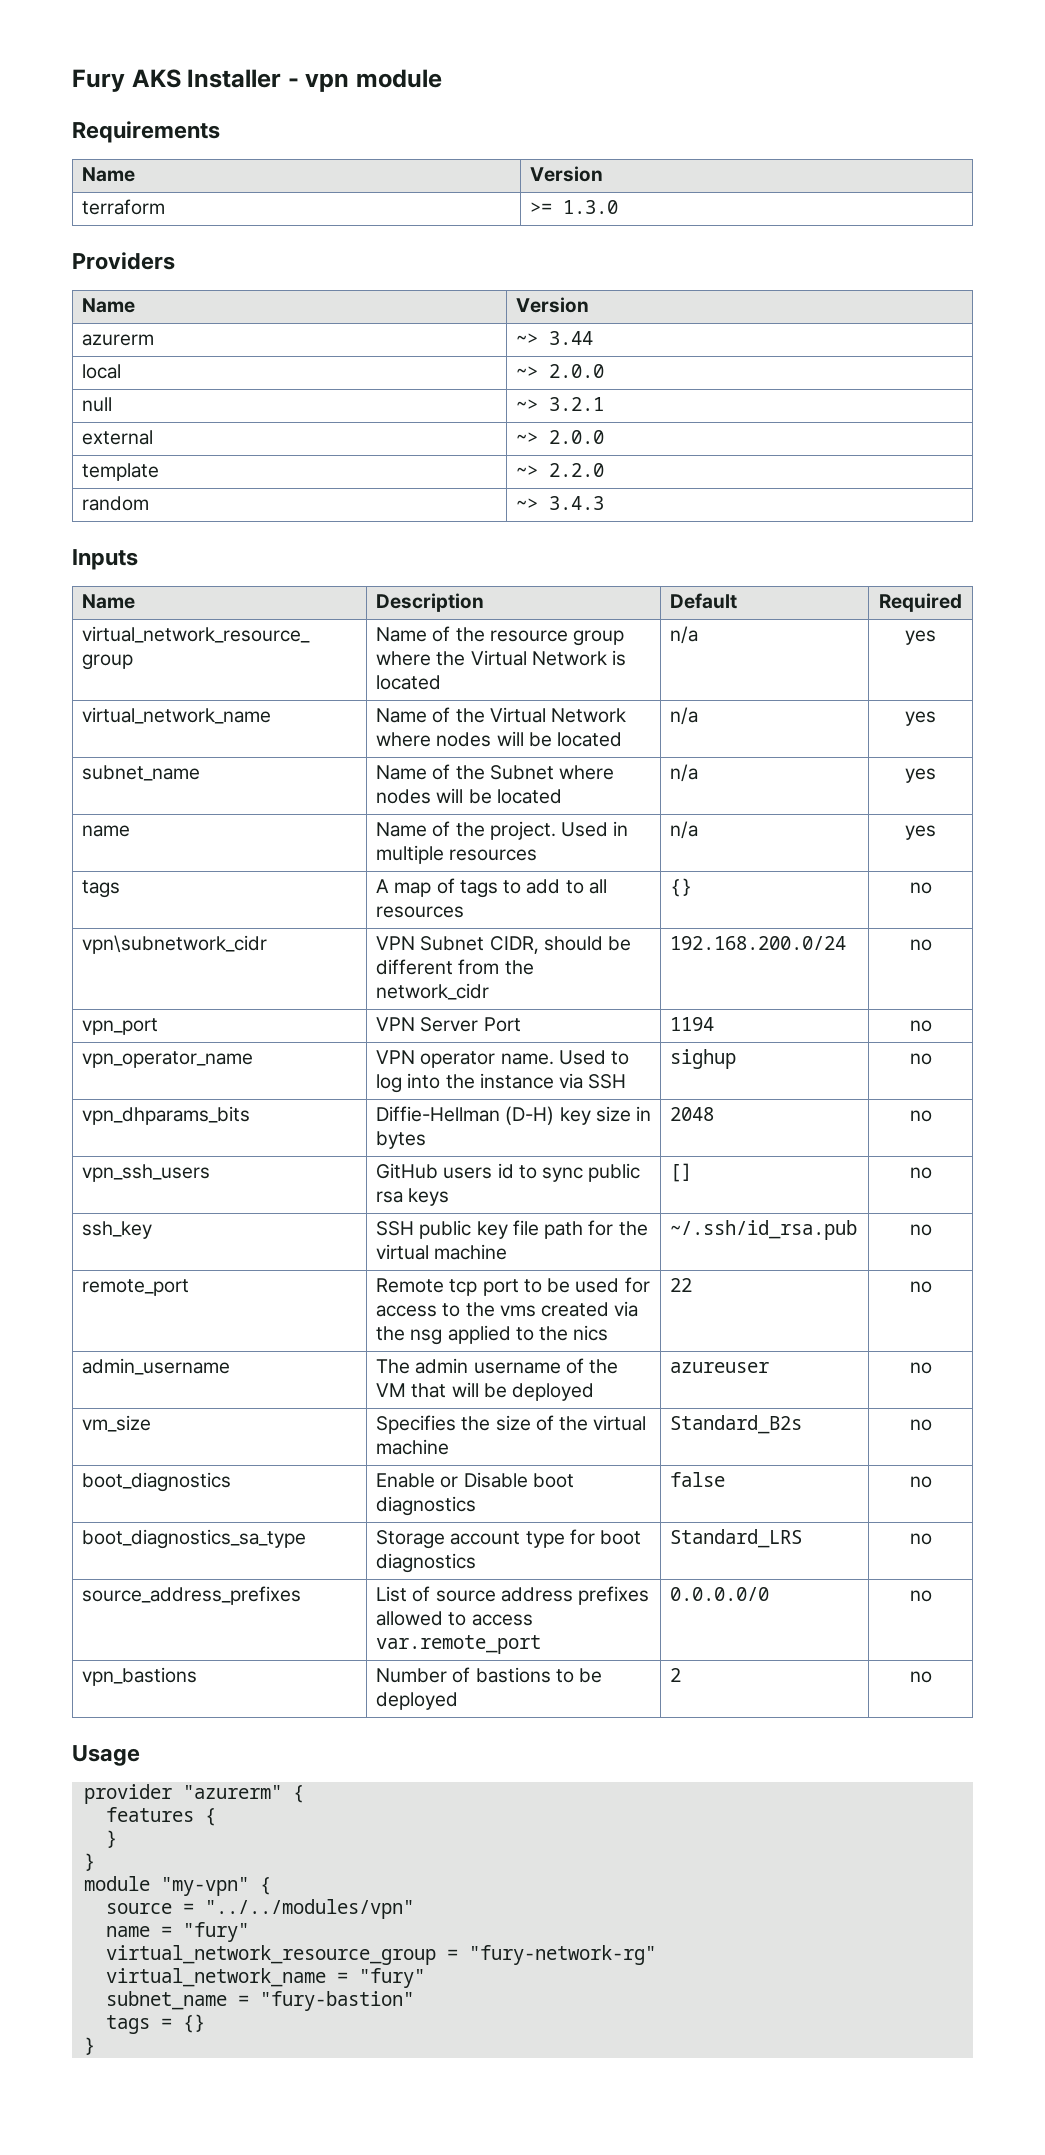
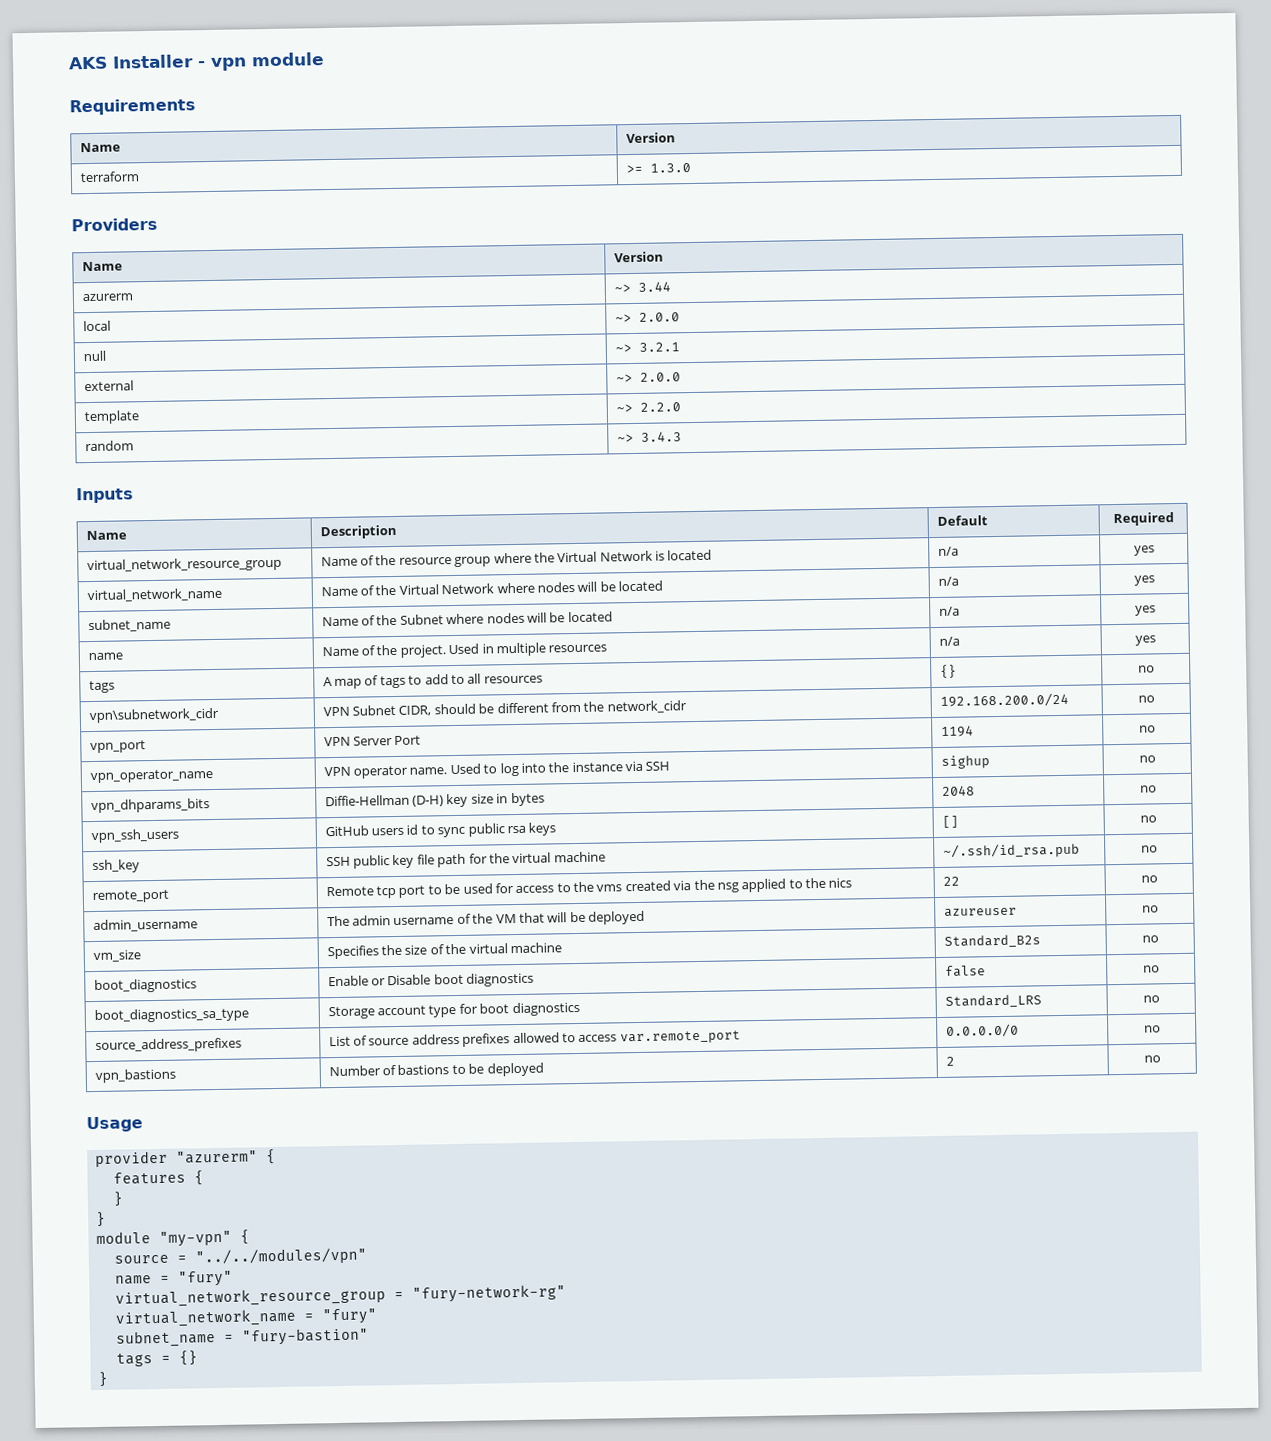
- Fury AKS Installer - vpn module
+ AKS Installer - vpn module

